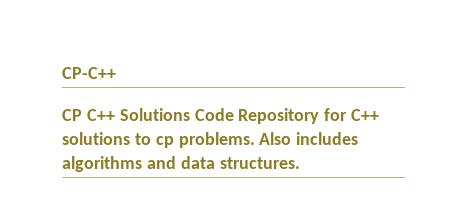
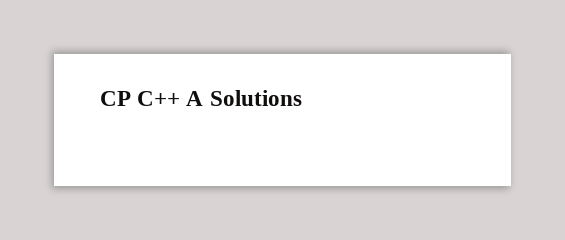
- CP-C++
- CP C++ Solutions Code Repository for C++ solutions to cp problems. Also includes algorithms and data structures.
+ CP C++ A Solutions

